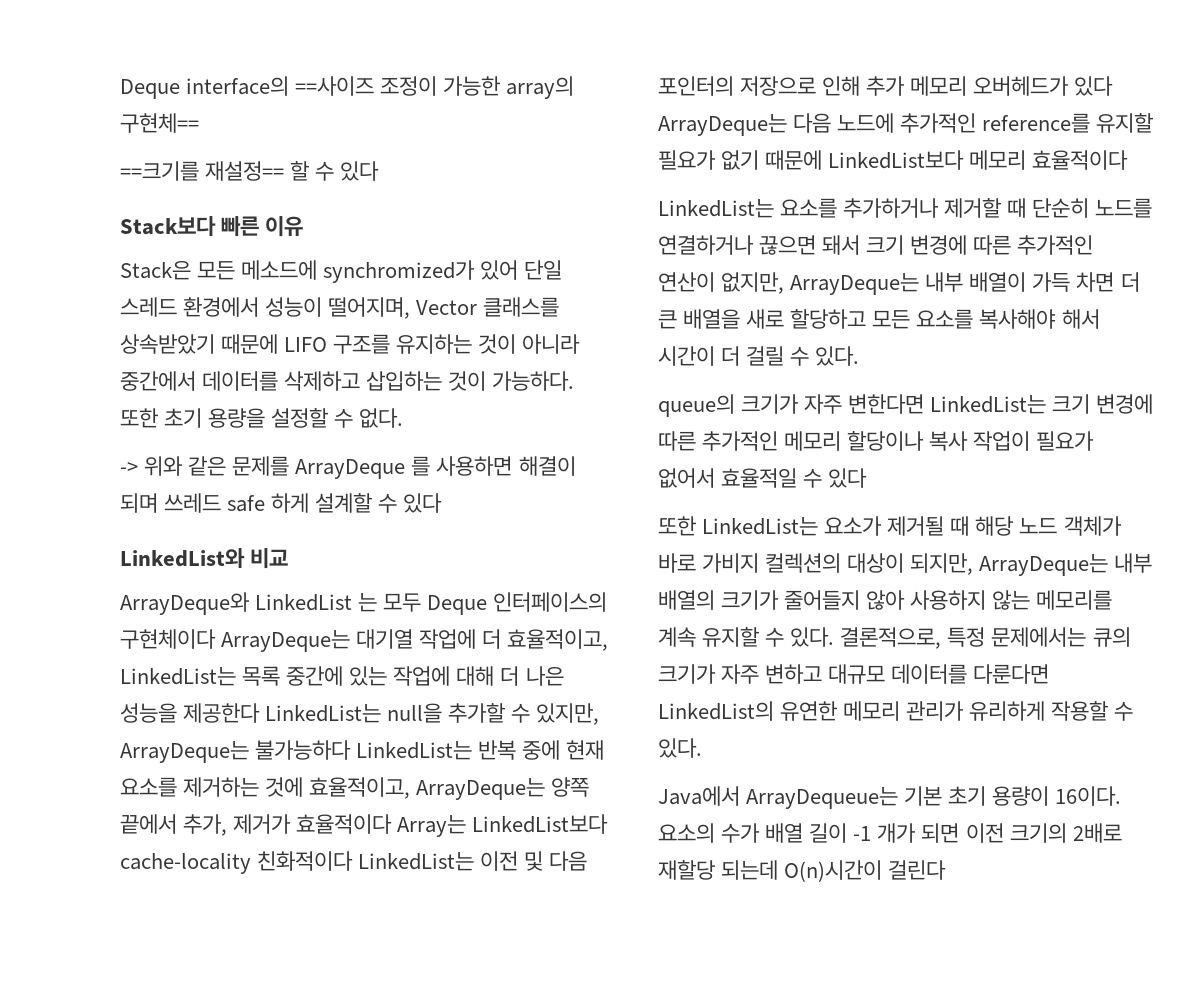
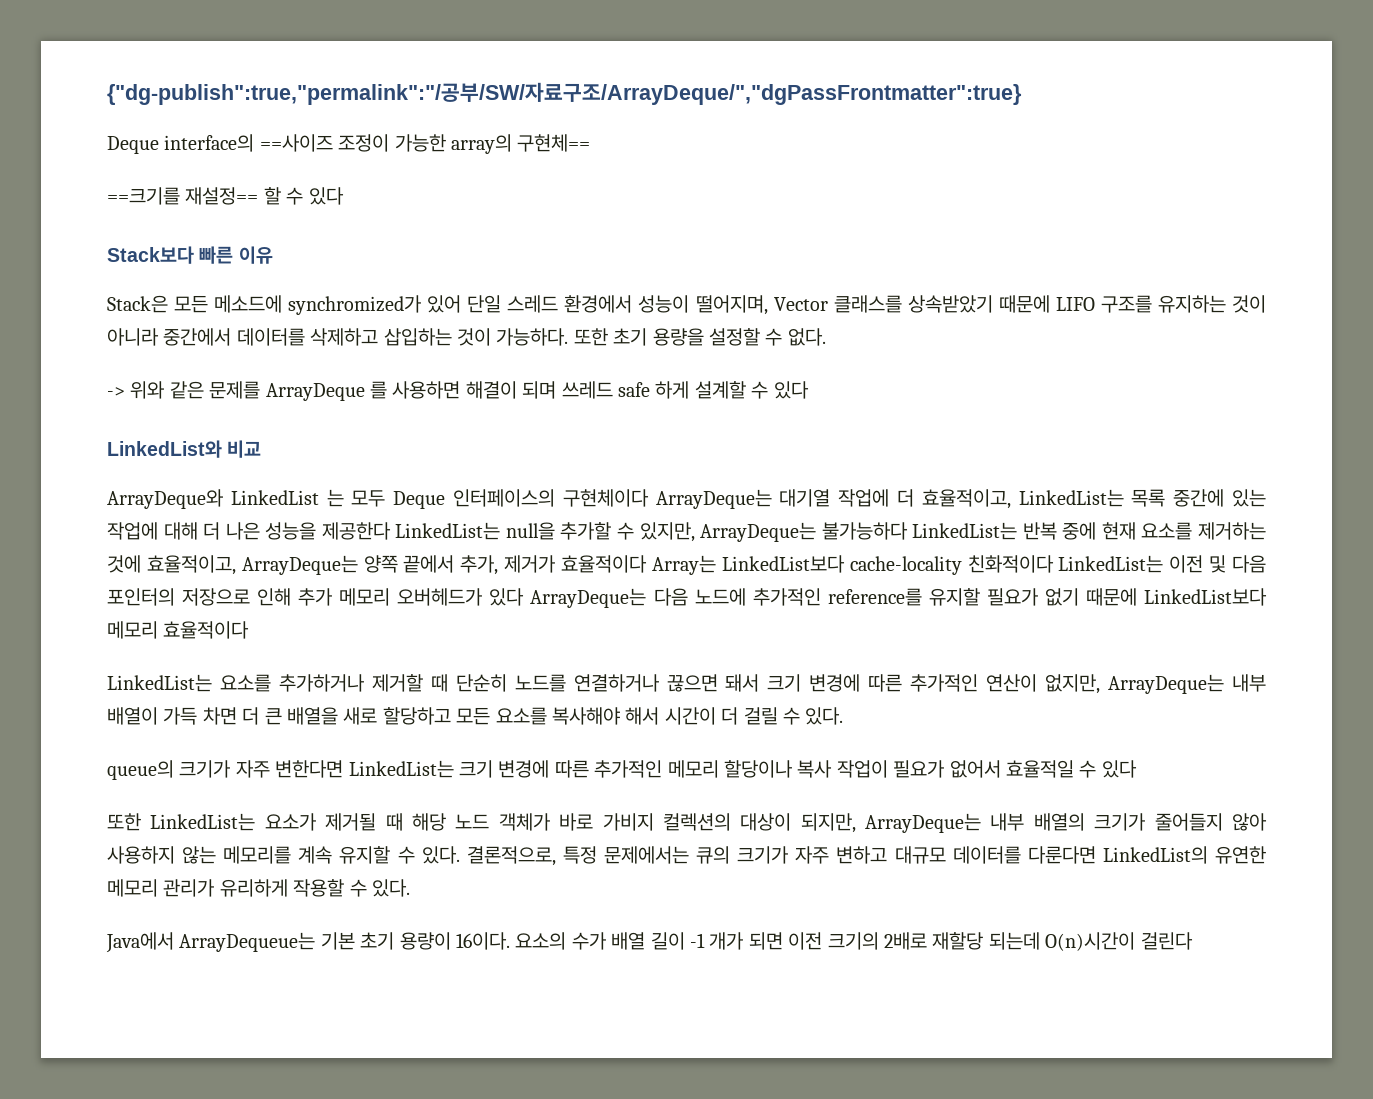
+ {"dg-publish":true,"permalink":"/공부/SW/자료구조/ArrayDeque/","dgPassFrontmatter":true}

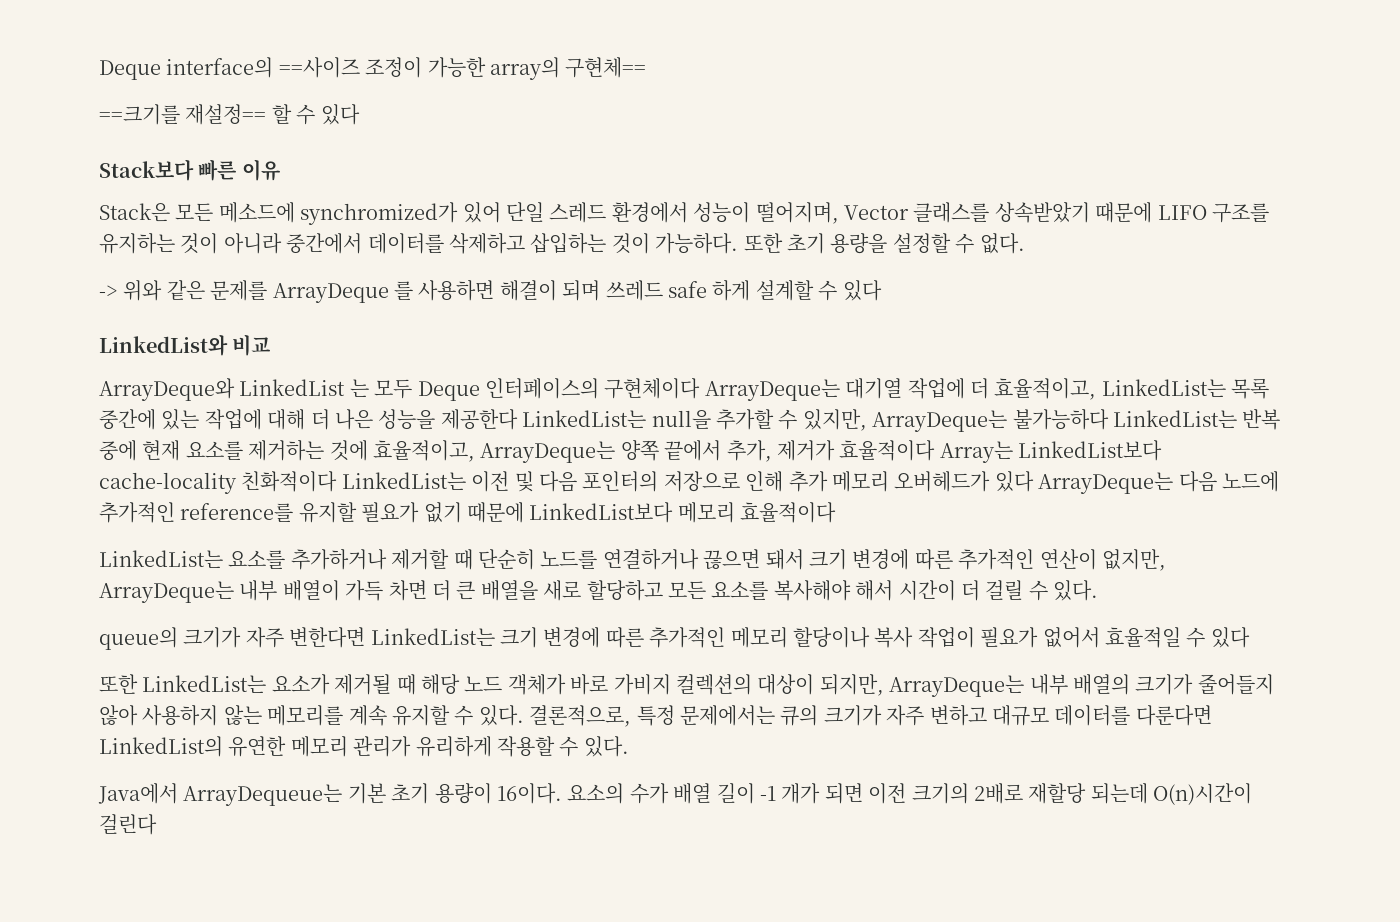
- {"dg-publish":true,"permalink":"/공부/SW/자료구조/ArrayDeque/","dgPassFrontmatter":true}

